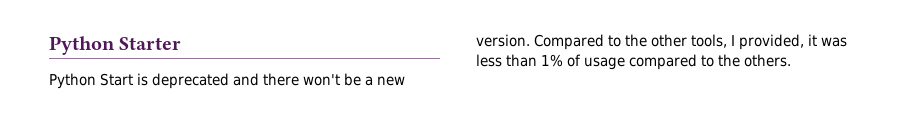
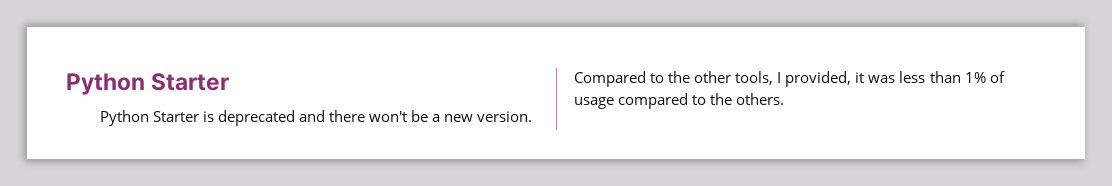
- Python Start is deprecated and there won't be a new version.
+ Python Starter is deprecated and there won't be a new version.

